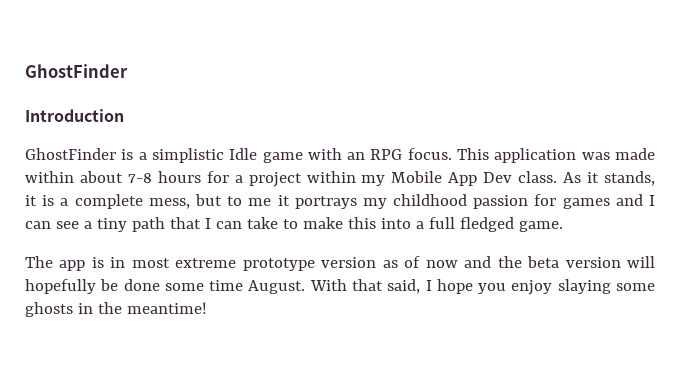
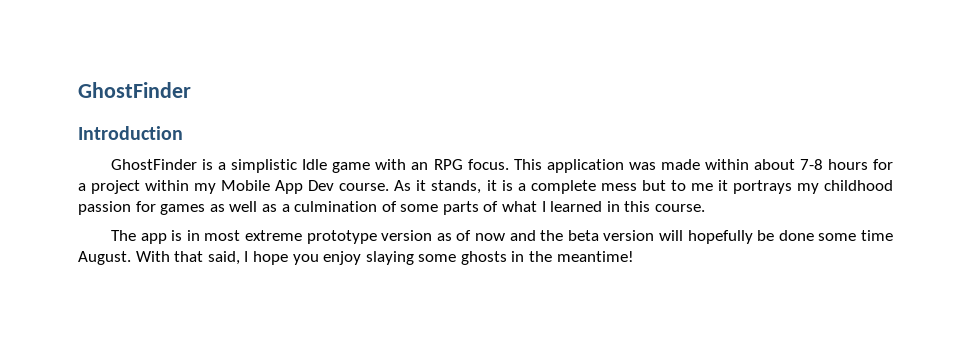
- This application was made within about 7-8 hours for a project within my Mobile App Dev class.
+ This application was made within about 7-8 hours for a project within my Mobile App Dev course.
- As it stands, it is a complete mess, but to me it portrays my childhood passion for games and I can see a tiny path that I can take to make this into a full fledged game.
+ As it stands, it is a complete mess but to me it portrays my childhood passion for games as well as a culmination of some parts of what I learned in this course.

